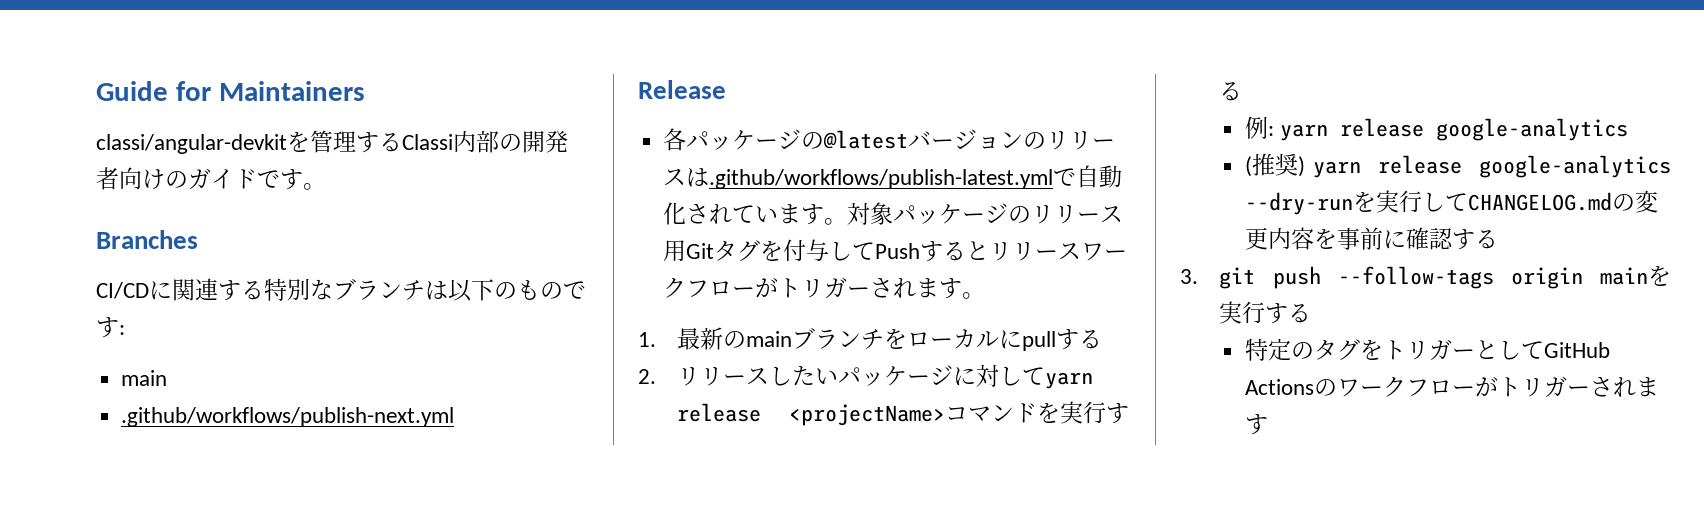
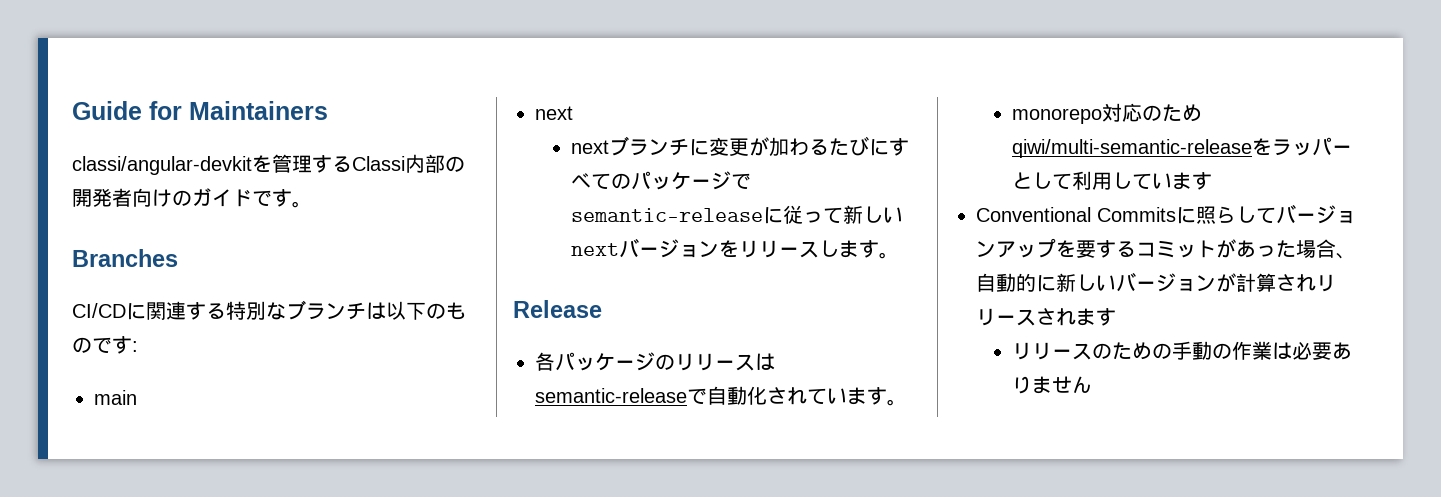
  CI/CDに関連する特別なブランチは以下のものです:
  main
- .github/workflows/publish-next.yml
+ next
+ nextブランチに変更が加わるたびにすべてのパッケージでsemantic-releaseに従って新しいnextバージョンをリリースします。
- 各パッケージの@latestバージョンのリリースは.github/workflows/publish-latest.ymlで自動化されています。対象パッケージのリリース用Gitタグを付与してPushするとリリースワークフローがトリガーされます。
- 1.最新のmainブランチをローカルにpullする
- 2.リリースしたいパッケージに対してyarn release <projectName>コマンドを実行する
- 例: yarn release google-analytics
- (推奨) yarn release google-analytics --dry-runを実行してCHANGELOG.mdの変更内容を事前に確認する
- 3. git push --follow-tags origin mainを実行する
- 特定のタグをトリガーとしてGitHub Actionsのワークフローがトリガーされます
+ 各パッケージのリリースはsemantic-releaseで自動化されています。
+ monorepo対応のためqiwi/multi-semantic-releaseをラッパーとして利用しています
+ Conventional Commitsに照らしてバージョンアップを要するコミットがあった場合、自動的に新しいバージョンが計算されリリースされます
+ リリースのための手動の作業は必要ありません

